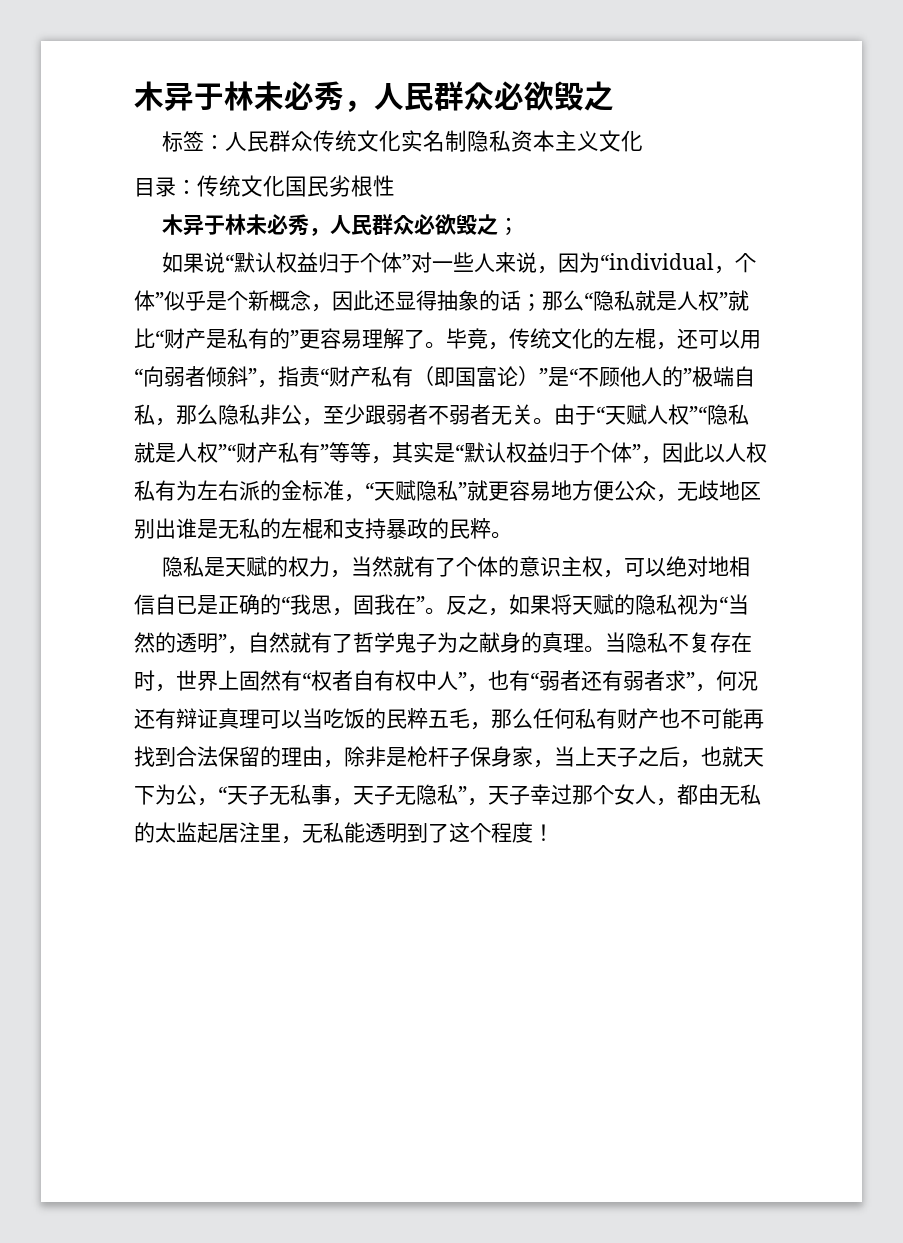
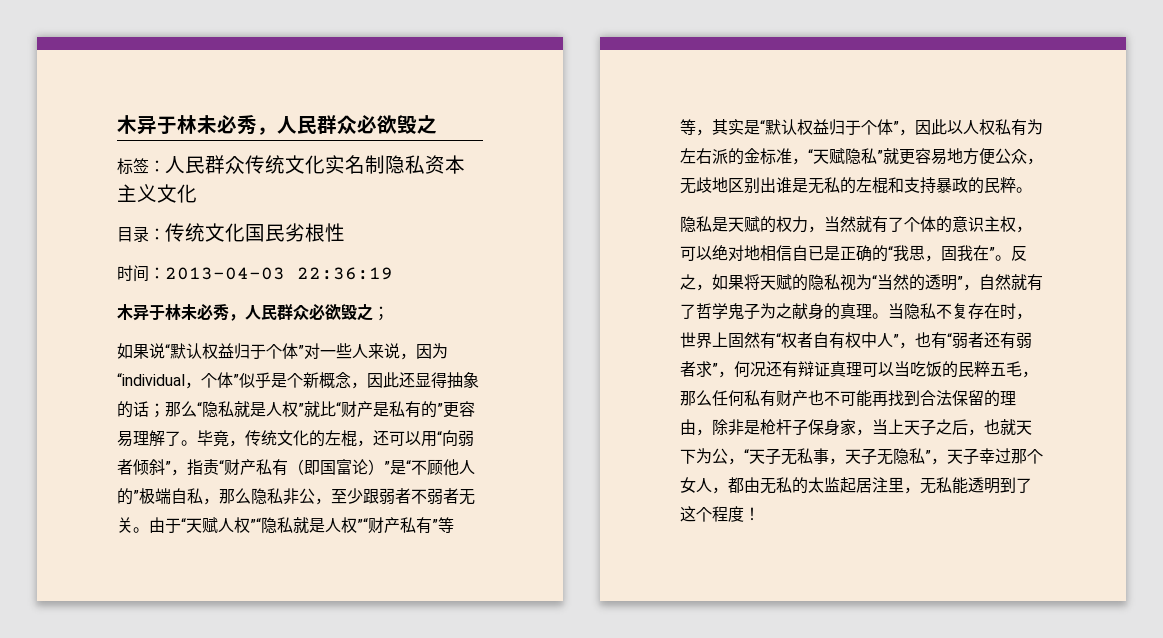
+ 时间：2013-04-03 22:36:19

